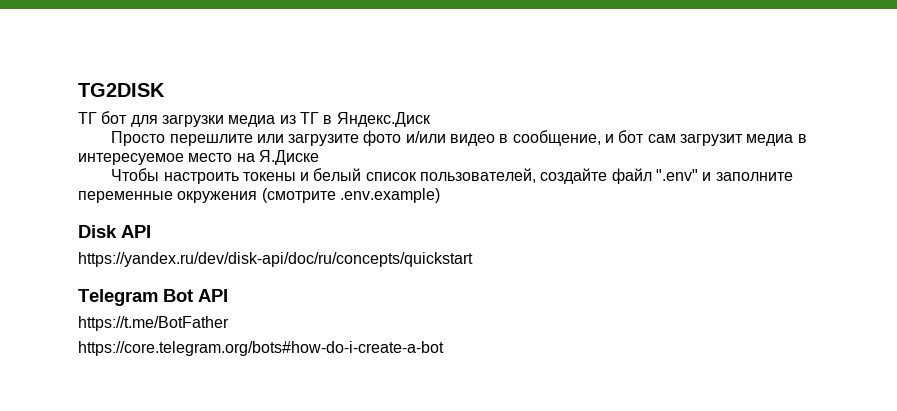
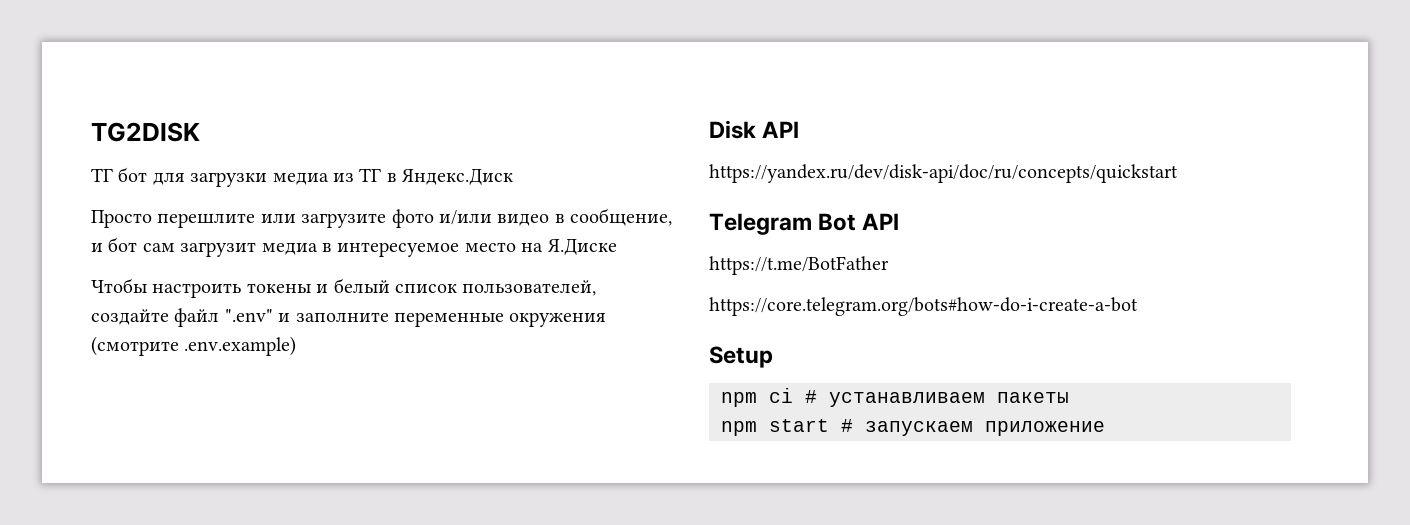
+ Setup
+ npm ci # устанавливаем пакеты
+ npm start # запускаем приложение

